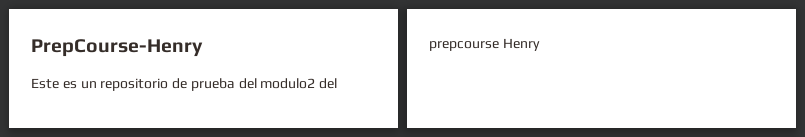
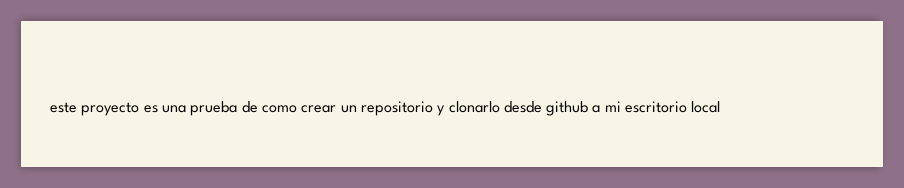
- PrepCourse-Henry
- Este es un repositorio de prueba del modulo2 del prepcourse Henry
+ este proyecto es una prueba de como crear un repositorio y clonarlo desde github a mi escritorio local

